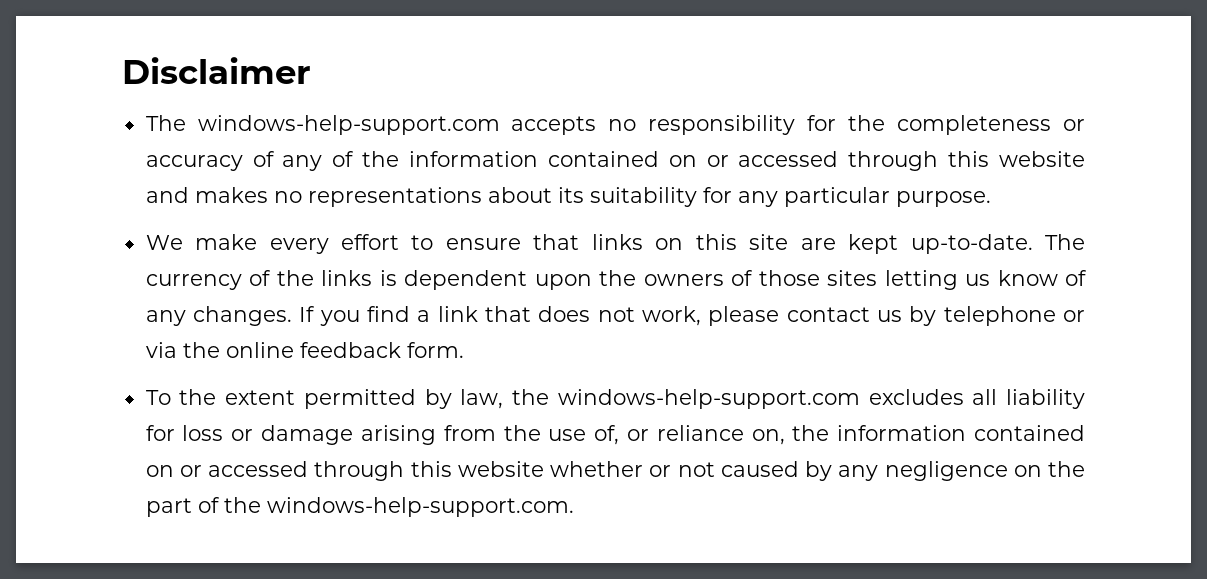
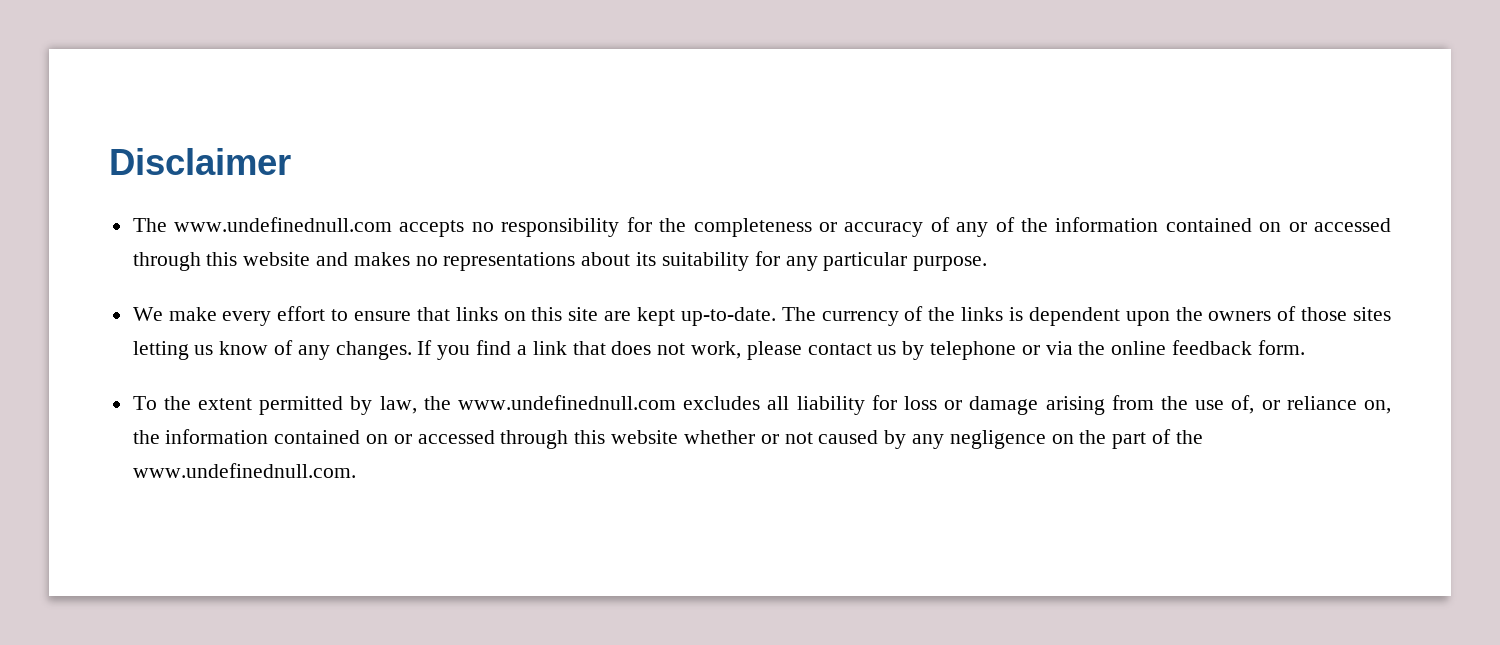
- The windows-help-support.com accepts no responsibility for the completeness or accuracy of any of the information contained on or accessed through this website and makes no representations about its suitability for any particular purpose.
+ The www.undefinednull.com accepts no responsibility for the completeness or accuracy of any of the information contained on or accessed through this website and makes no representations about its suitability for any particular purpose.
- To the extent permitted by law, the windows-help-support.com excludes all liability for loss or damage arising from the use of, or reliance on, the information contained on or accessed through this website whether or not caused by any negligence on the part of the windows-help-support.com.
+ To the extent permitted by law, the www.undefinednull.com excludes all liability for loss or damage arising from the use of, or reliance on, the information contained on or accessed through this website whether or not caused by any negligence on the part of the www.undefinednull.com.

